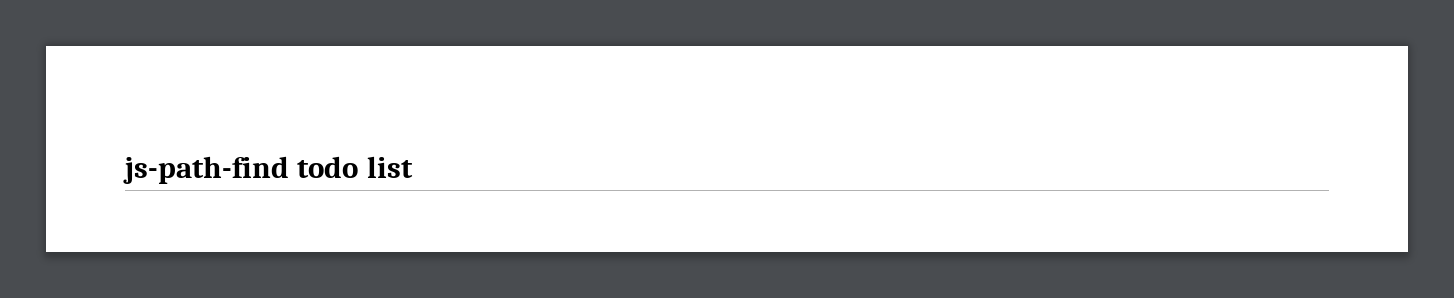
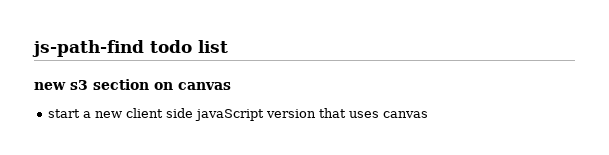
+ new s3 section on canvas
+ start a new client side javaScript version that uses canvas

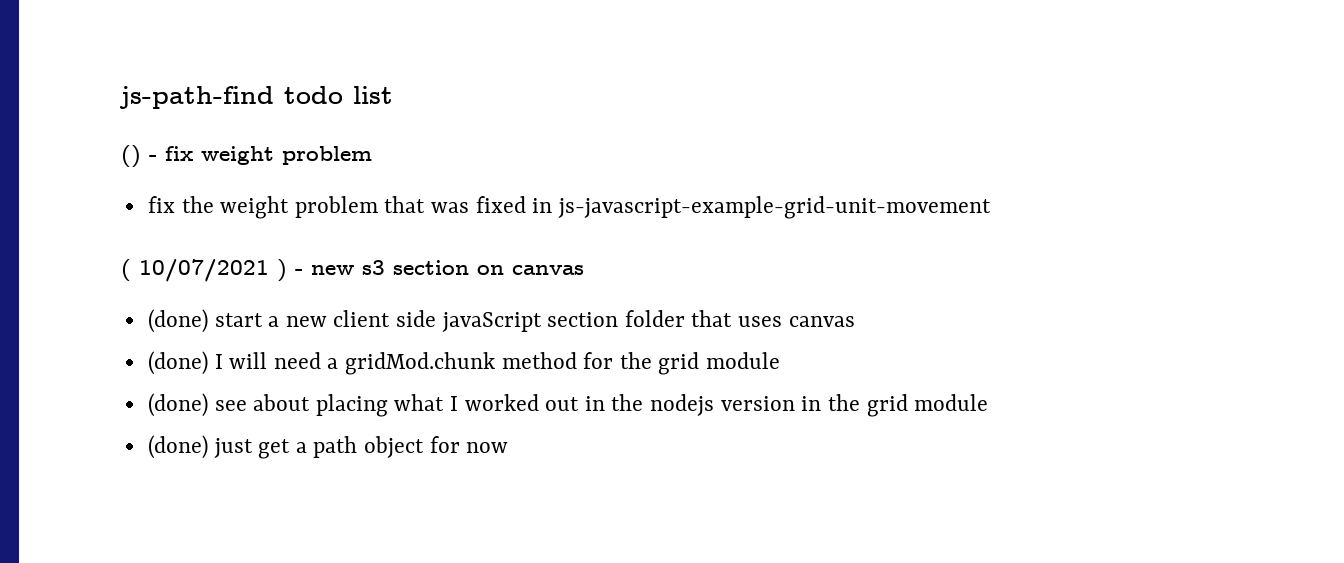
- new s3 section on canvas
+ () - fix weight problem
+ fix the weight problem that was fixed in js-javascript-example-grid-unit-movement
+ ( 10/07/2021 ) - new s3 section on canvas
- start a new client side javaScript version that uses canvas
+ (done) start a new client side javaScript section folder that uses canvas
+ (done) I will need a gridMod.chunk method for the grid module
+ (done) see about placing what I worked out in the nodejs version in the grid module
+ (done) just get a path object for now

